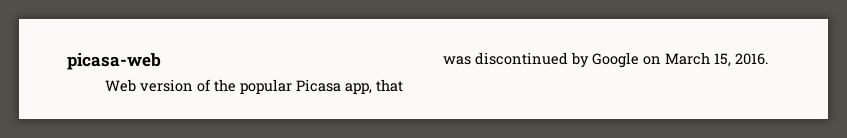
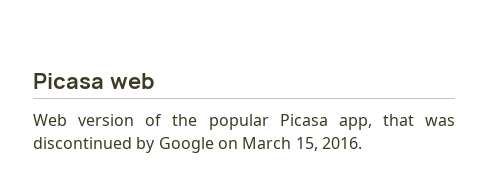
- picasa-web
+ Picasa web

